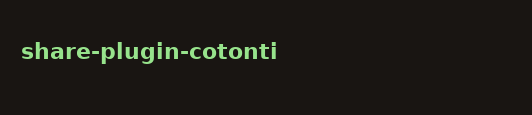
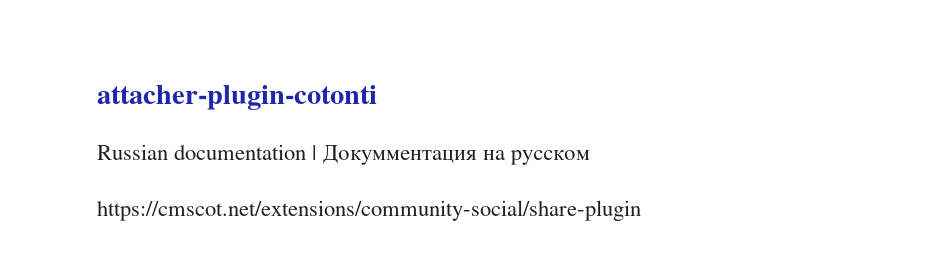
- share-plugin-cotonti
+ attacher-plugin-cotonti
+ Russian documentation | Докумментация на русском
+ https://cmscot.net/extensions/community-social/share-plugin

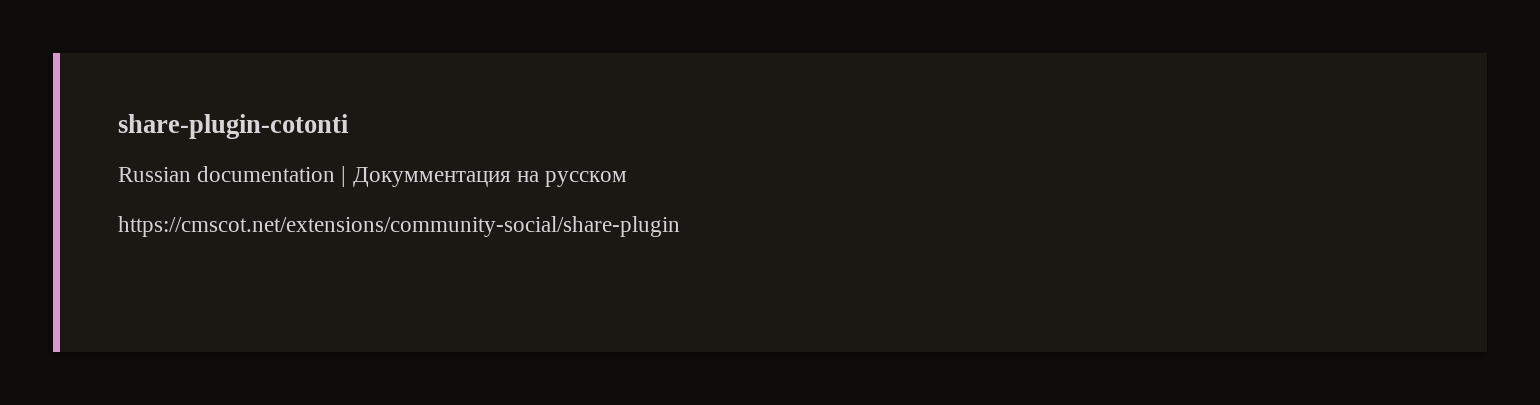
- attacher-plugin-cotonti
+ share-plugin-cotonti

